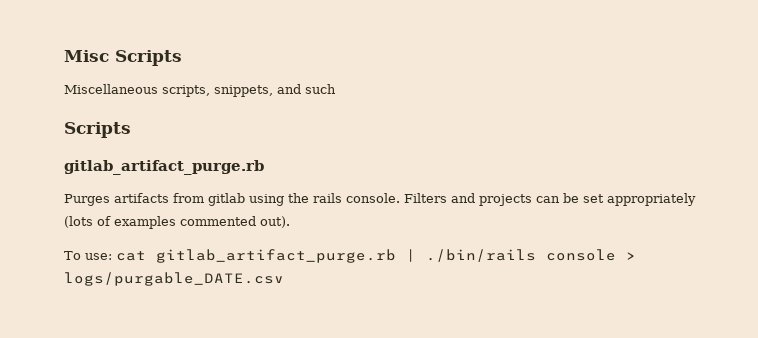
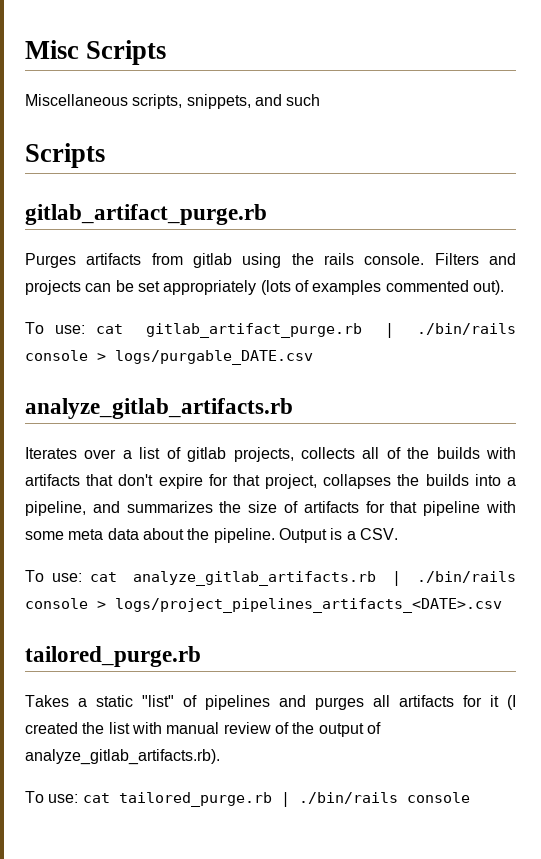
  To use: cat gitlab_artifact_purge.rb | ./bin/rails console > logs/purgable_DATE.csv
+ analyze_gitlab_artifacts.rb
+ Iterates over a list of gitlab projects, collects all of the builds with artifacts that don't expire for that project, collapses the builds into a pipeline, and summarizes the size of artifacts for that pipeline with some meta data about the pipeline. Output is a CSV.
+ To use: cat analyze_gitlab_artifacts.rb | ./bin/rails console > logs/project_pipelines_artifacts_<DATE>.csv
+ tailored_purge.rb
+ Takes a static "list" of pipelines and purges all artifacts for it (I created the list with manual review of the output of analyze_gitlab_artifacts.rb).
+ To use: cat tailored_purge.rb | ./bin/rails console

